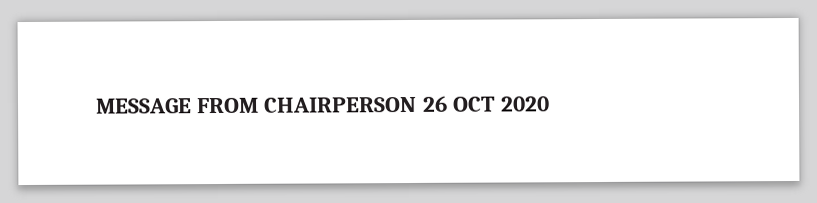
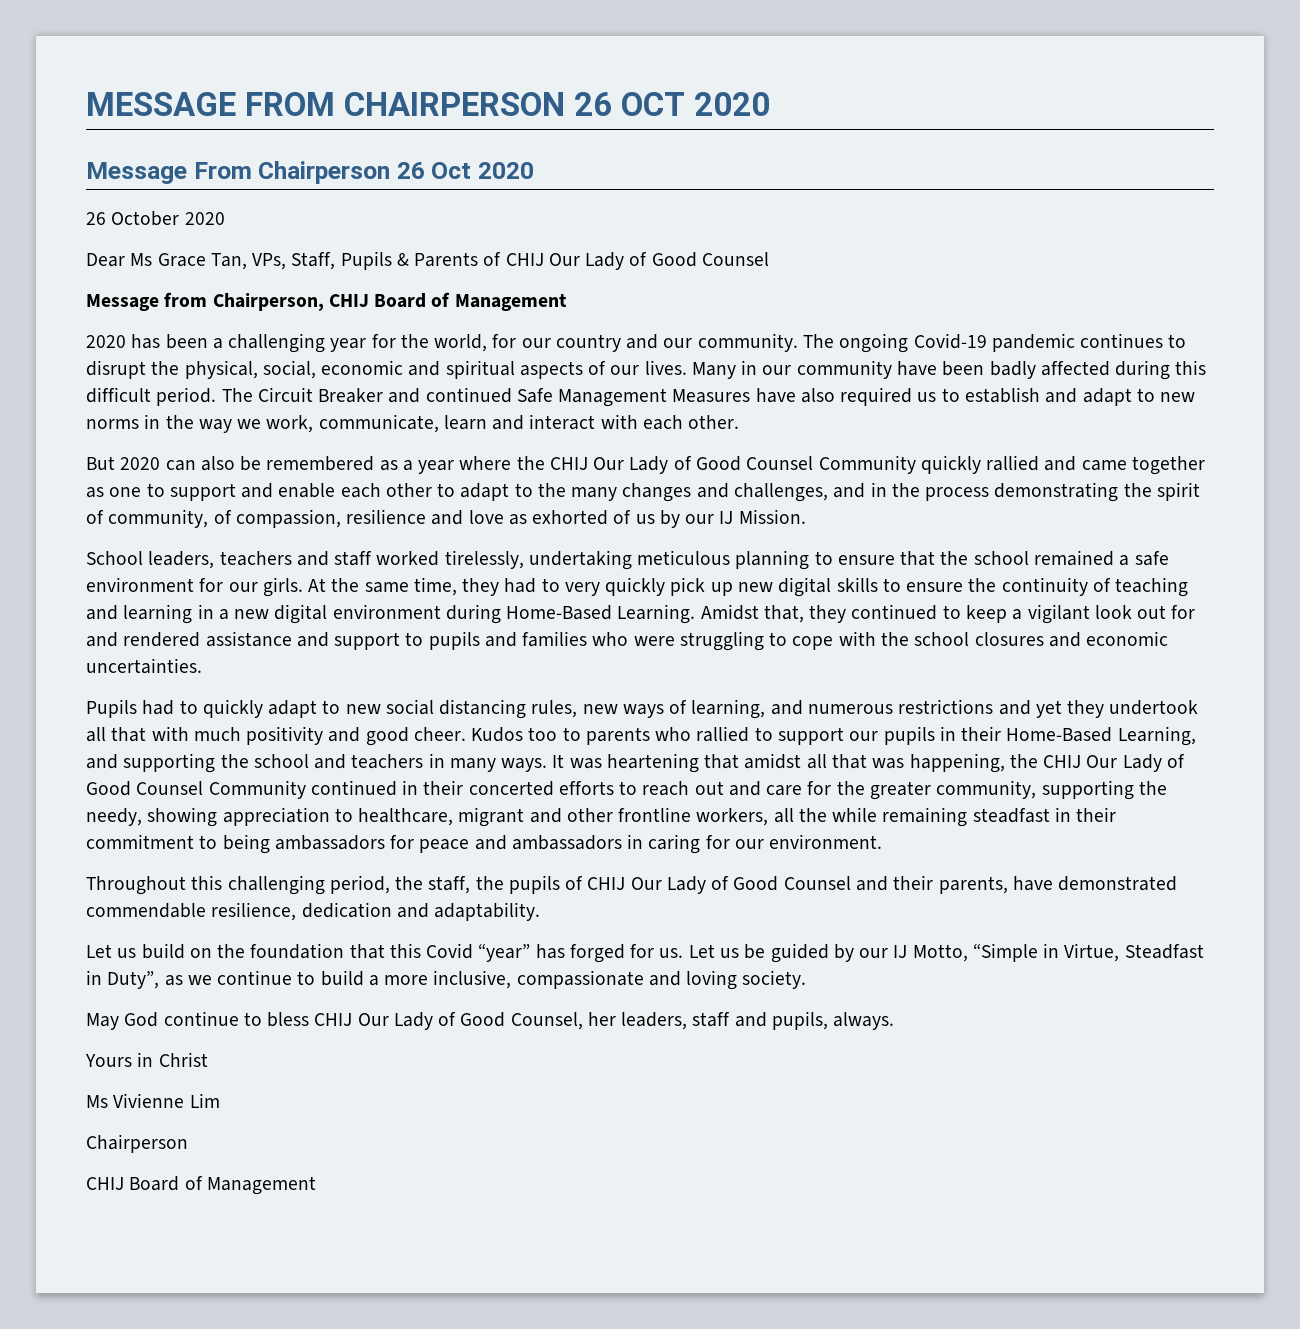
+ Message From Chairperson 26 Oct 2020
+ 26 October 2020
+ Dear Ms Grace Tan, VPs, Staff, Pupils & Parents of CHIJ Our Lady of Good Counsel
+ Message from Chairperson, CHIJ Board of Management
+ 2020 has been a challenging year for the world, for our country and our community. The ongoing Covid-19 pandemic continues to disrupt the physical, social, economic and spiritual aspects of our lives. Many in our community have been badly affected during this difficult period. The Circuit Breaker and continued Safe Management Measures have also required us to establish and adapt to new norms in the way we work, communicate, learn and interact with each other.
+ But 2020 can also be remembered as a year where the CHIJ Our Lady of Good Counsel Community quickly rallied and came together as one to support and enable each other to adapt to the many changes and challenges, and in the process demonstrating the spirit of community, of compassion, resilience and love as exhorted of us by our IJ Mission.
+ School leaders, teachers and staff worked tirelessly, undertaking meticulous planning to ensure that the school remained a safe environment for our girls. At the same time, they had to very quickly pick up new digital skills to ensure the continuity of teaching and learning in a new digital environment during Home-Based Learning. Amidst that, they continued to keep a vigilant look out for and rendered assistance and support to pupils and families who were struggling to cope with the school closures and economic uncertainties.
+ Pupils had to quickly adapt to new social distancing rules, new ways of learning, and numerous restrictions and yet they undertook all that with much positivity and good cheer. Kudos too to parents who rallied to support our pupils in their Home-Based Learning, and supporting the school and teachers in many ways. It was heartening that amidst all that was happening, the CHIJ Our Lady of Good Counsel Community continued in their concerted efforts to reach out and care for the greater community, supporting the needy, showing appreciation to healthcare, migrant and other frontline workers, all the while remaining steadfast in their commitment to being ambassadors for peace and ambassadors in caring for our environment.
+ Throughout this challenging period, the staff, the pupils of CHIJ Our Lady of Good Counsel and their parents, have demonstrated commendable resilience, dedication and adaptability.
+ Let us build on the foundation that this Covid “year” has forged for us. Let us be guided by our IJ Motto, “Simple in Virtue, Steadfast in Duty”, as we continue to build a more inclusive, compassionate and loving society.
+ May God continue to bless CHIJ Our Lady of Good Counsel, her leaders, staff and pupils, always.
+ Yours in Christ
+ Ms Vivienne Lim
+ Chairperson
+ CHIJ Board of Management

